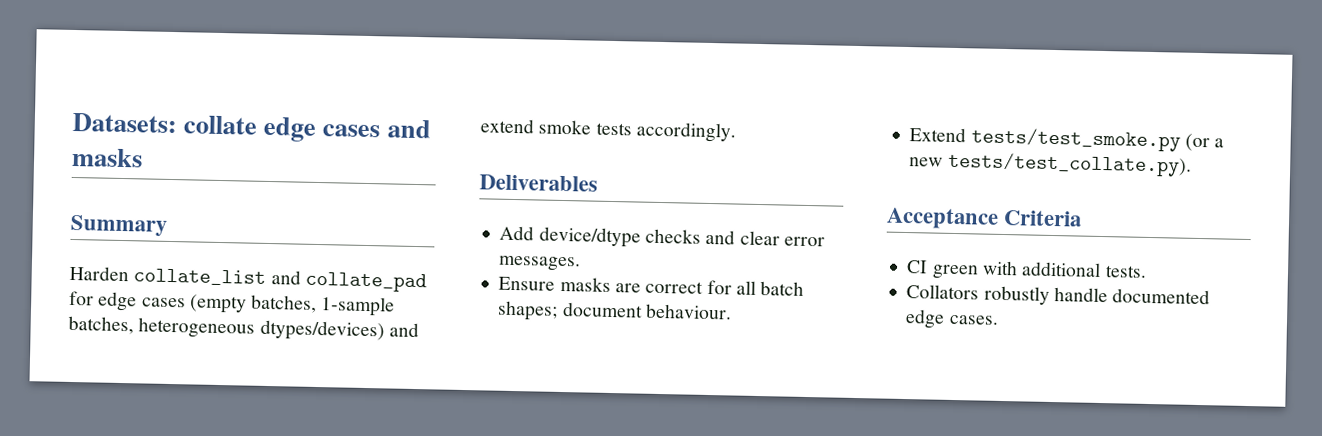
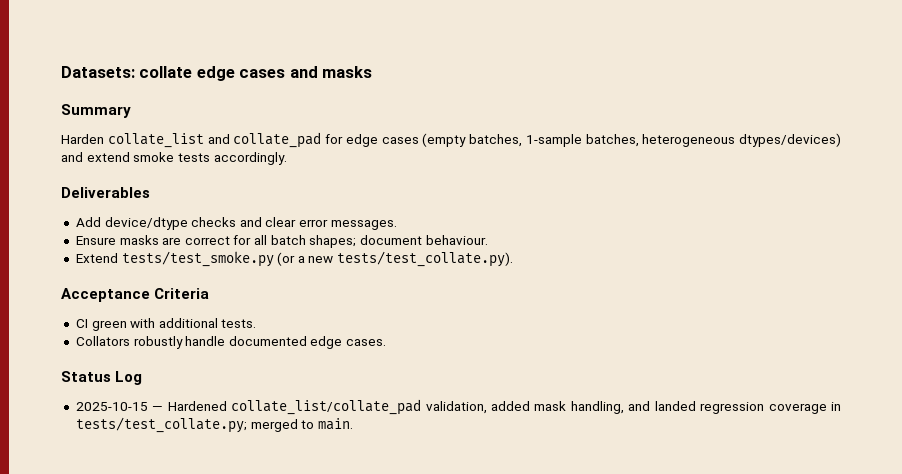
+ Status Log
+ 2025-10-15 — Hardened collate_list/collate_pad validation, added mask handling, and landed regression coverage in tests/test_collate.py; merged to main.

